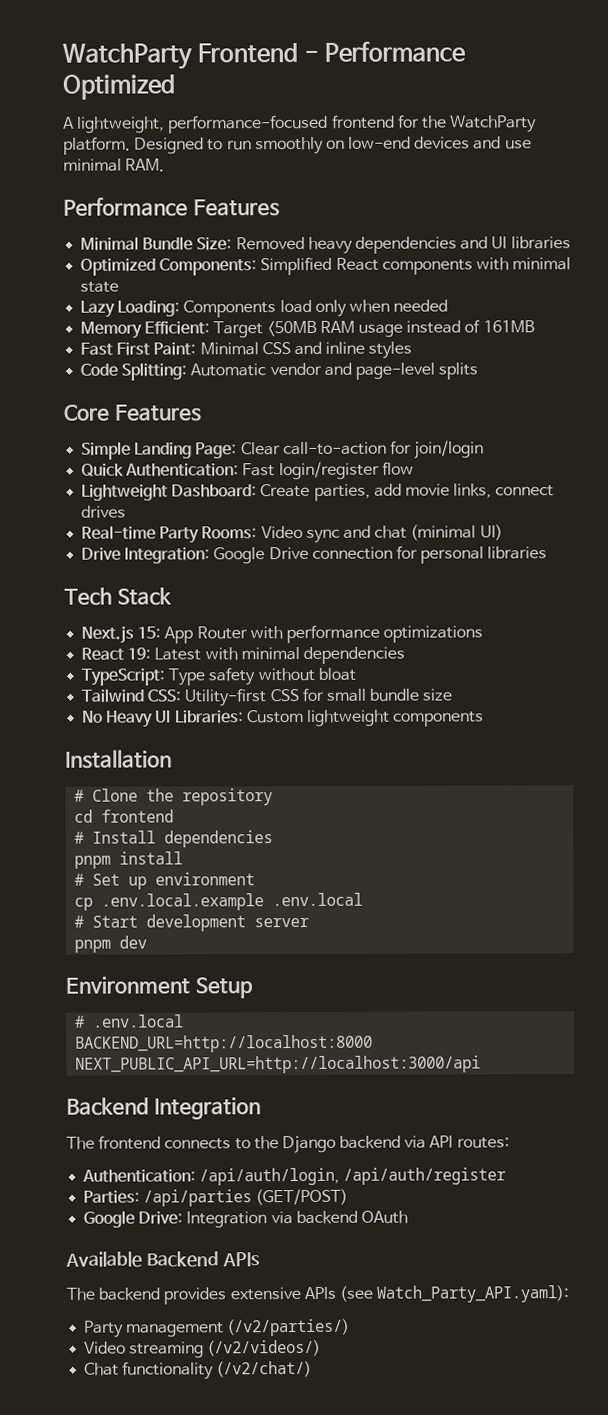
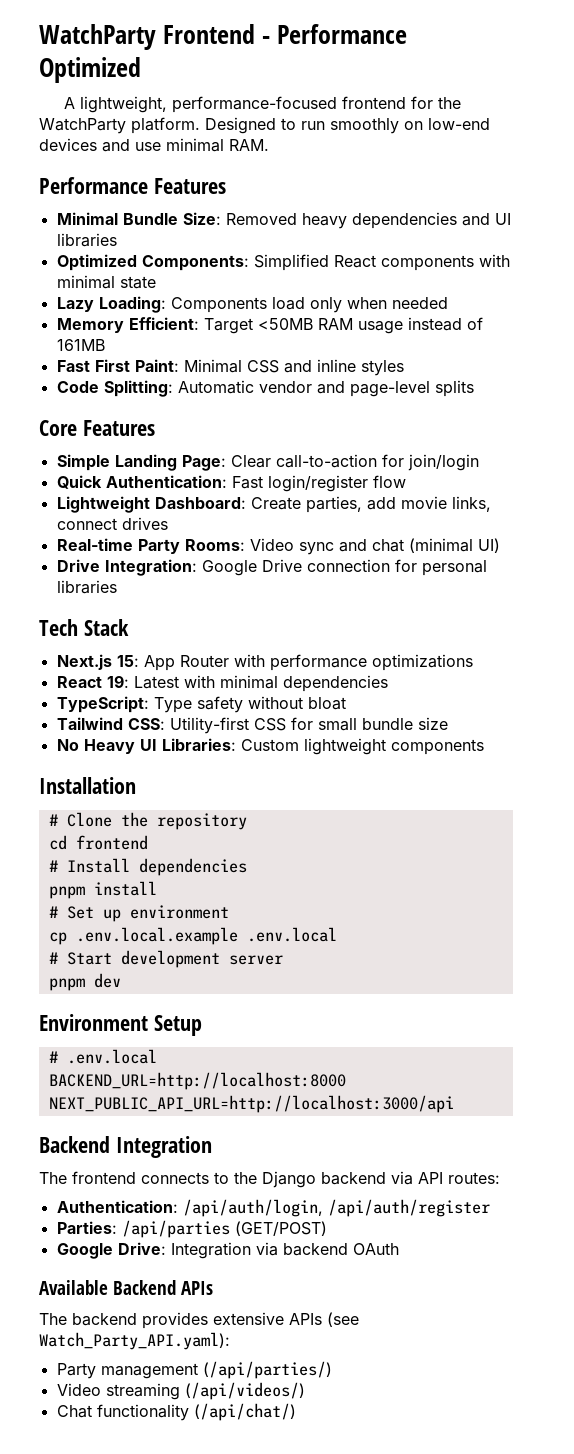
- Party management (/v2/parties/)
+ Party management (/api/parties/)
- Video streaming (/v2/videos/)
+ Video streaming (/api/videos/)
- Chat functionality (/v2/chat/)
+ Chat functionality (/api/chat/)

